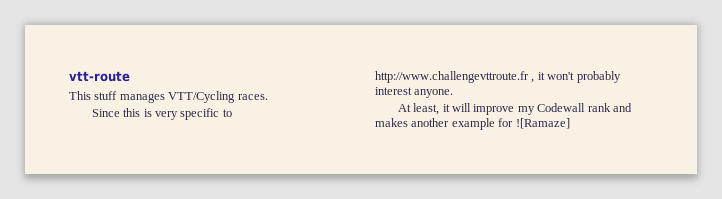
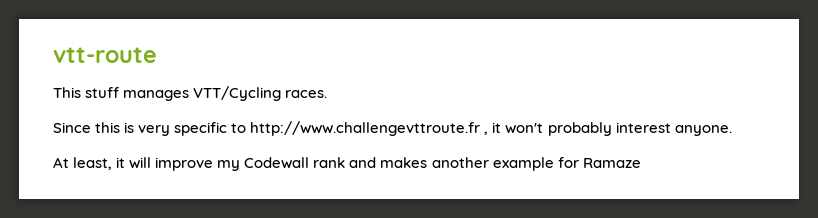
- At least, it will improve my Codewall rank and makes another example for ![Ramaze]
+ At least, it will improve my Codewall rank and makes another example for Ramaze

